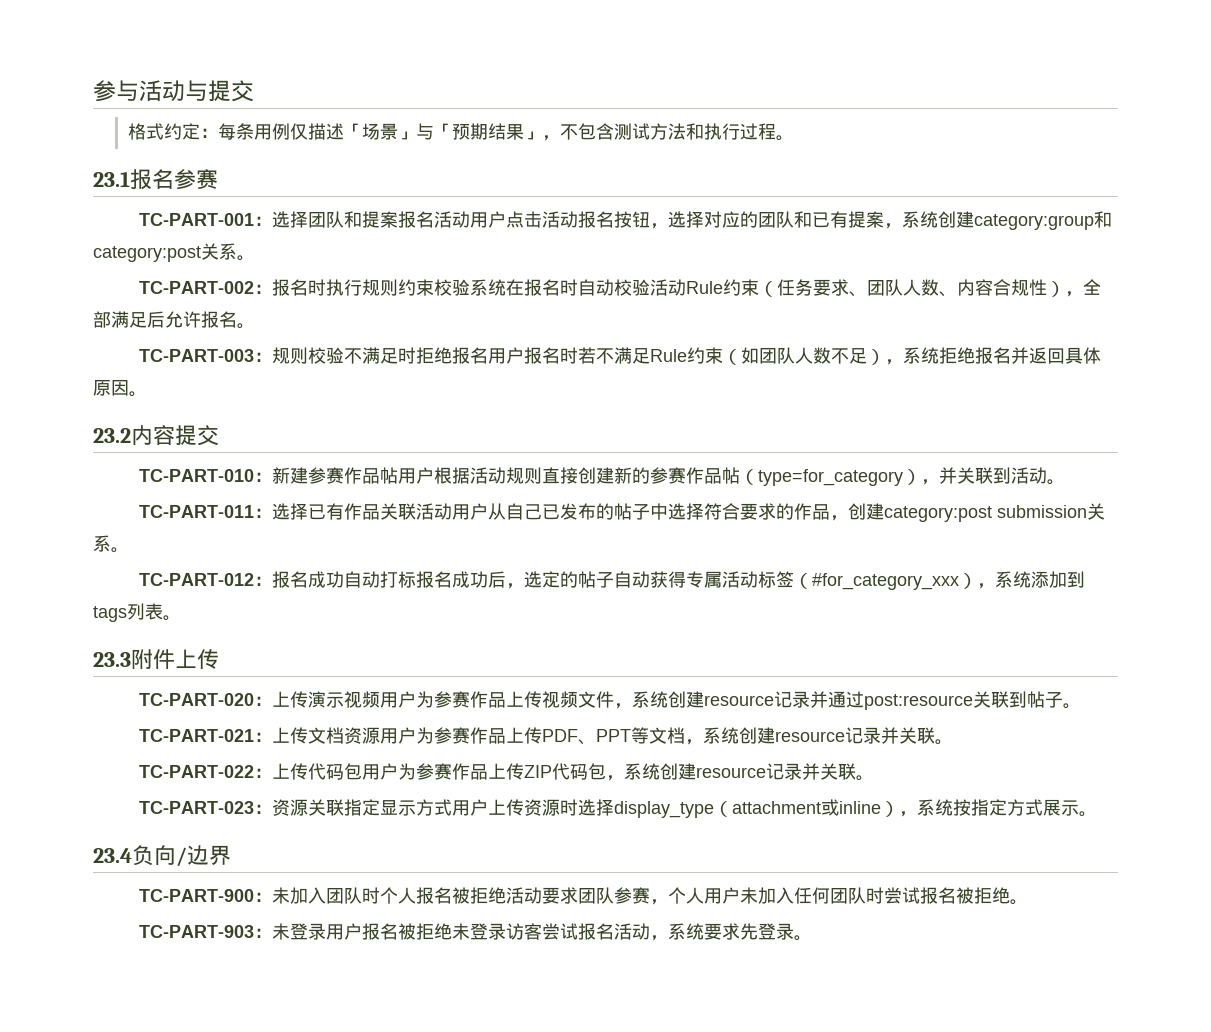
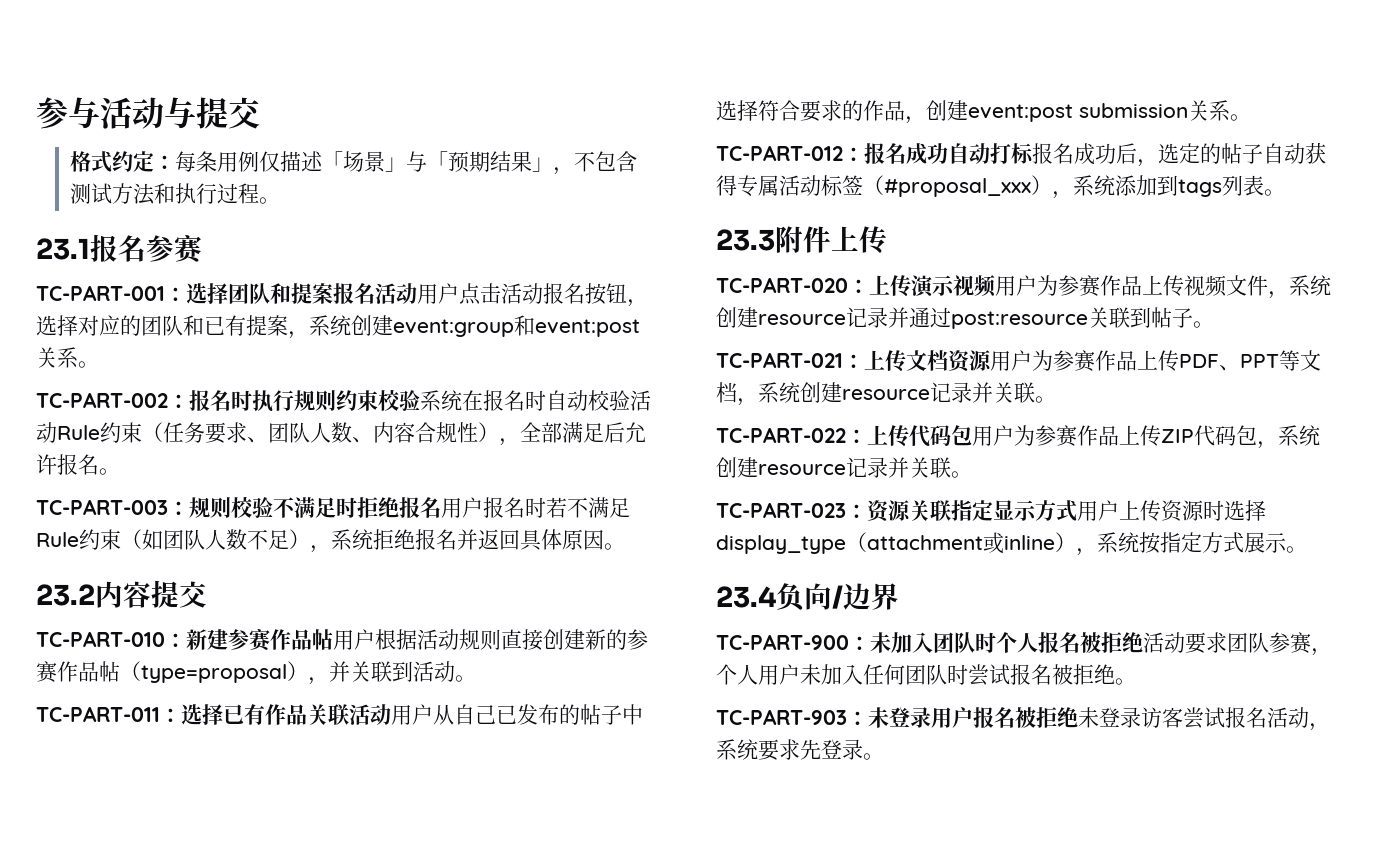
- TC-PART-001：选择团队和提案报名活动用户点击活动报名按钮，选择对应的团队和已有提案，系统创建category:group和category:post关系。
+ TC-PART-001：选择团队和提案报名活动用户点击活动报名按钮，选择对应的团队和已有提案，系统创建event:group和event:post关系。
- TC-PART-010：新建参赛作品帖用户根据活动规则直接创建新的参赛作品帖（type=for_category），并关联到活动。
+ TC-PART-010：新建参赛作品帖用户根据活动规则直接创建新的参赛作品帖（type=proposal），并关联到活动。
- TC-PART-011：选择已有作品关联活动用户从自己已发布的帖子中选择符合要求的作品，创建category:post submission关系。
+ TC-PART-011：选择已有作品关联活动用户从自己已发布的帖子中选择符合要求的作品，创建event:post submission关系。
- TC-PART-012：报名成功自动打标报名成功后，选定的帖子自动获得专属活动标签（#for_category_xxx），系统添加到tags列表。
+ TC-PART-012：报名成功自动打标报名成功后，选定的帖子自动获得专属活动标签（#proposal_xxx），系统添加到tags列表。

